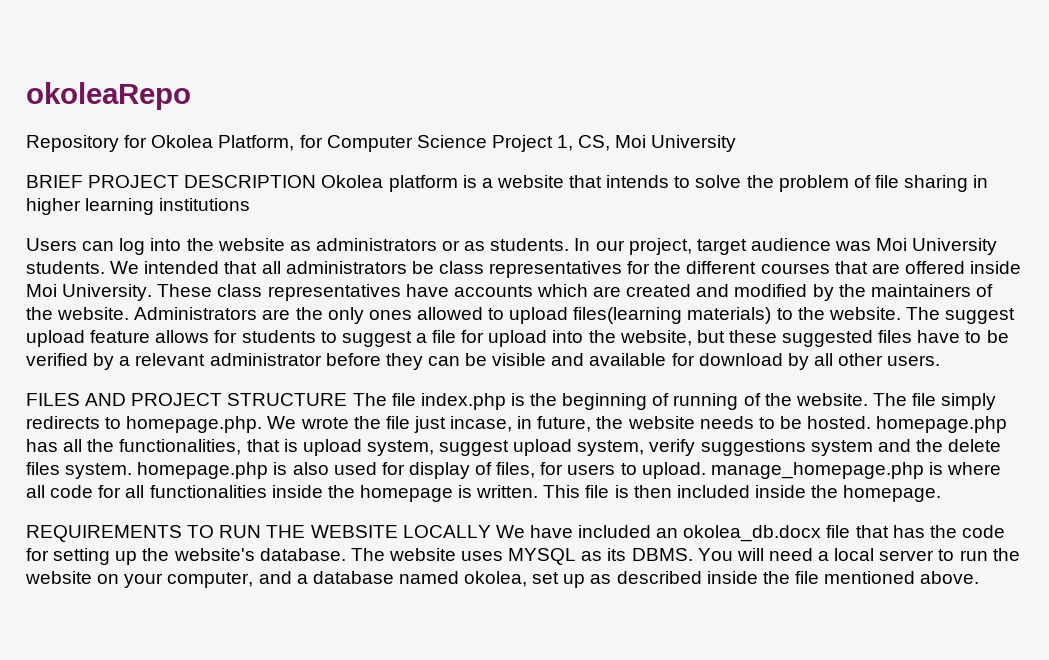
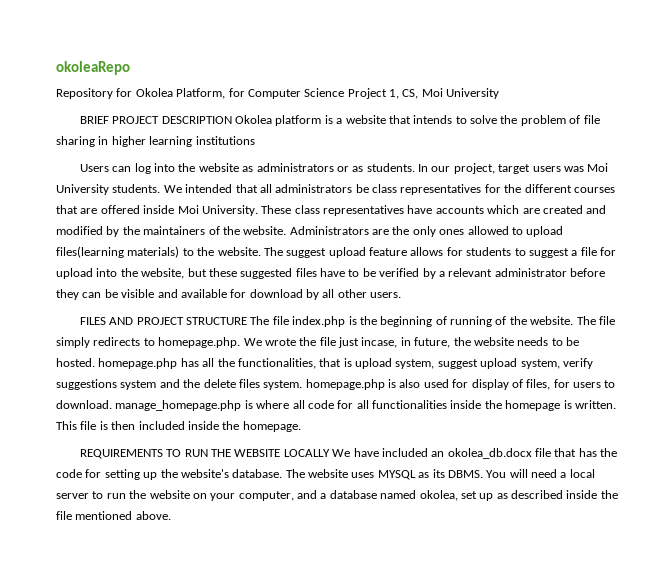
- In our project, target audience was Moi University students.
+ In our project, target users was Moi University students.
- The file simply redirects to homepage.php. We wrote the file just incase, in future, the website needs to be hosted. homepage.php has all the functionalities, that is upload system, suggest upload system, verify suggestions system and the delete files system. homepage.php is also used for display of files, for users to upload. manage_homepage.php is where all code for all functionalities inside the homepage is written.
+ The file simply redirects to homepage.php. We wrote the file just incase, in future, the website needs to be hosted. homepage.php has all the functionalities, that is upload system, suggest upload system, verify suggestions system and the delete files system. homepage.php is also used for display of files, for users to download. manage_homepage.php is where all code for all functionalities inside the homepage is written.

